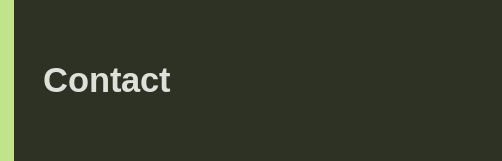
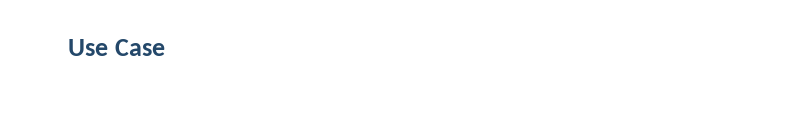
- Contact
+ Use Case

